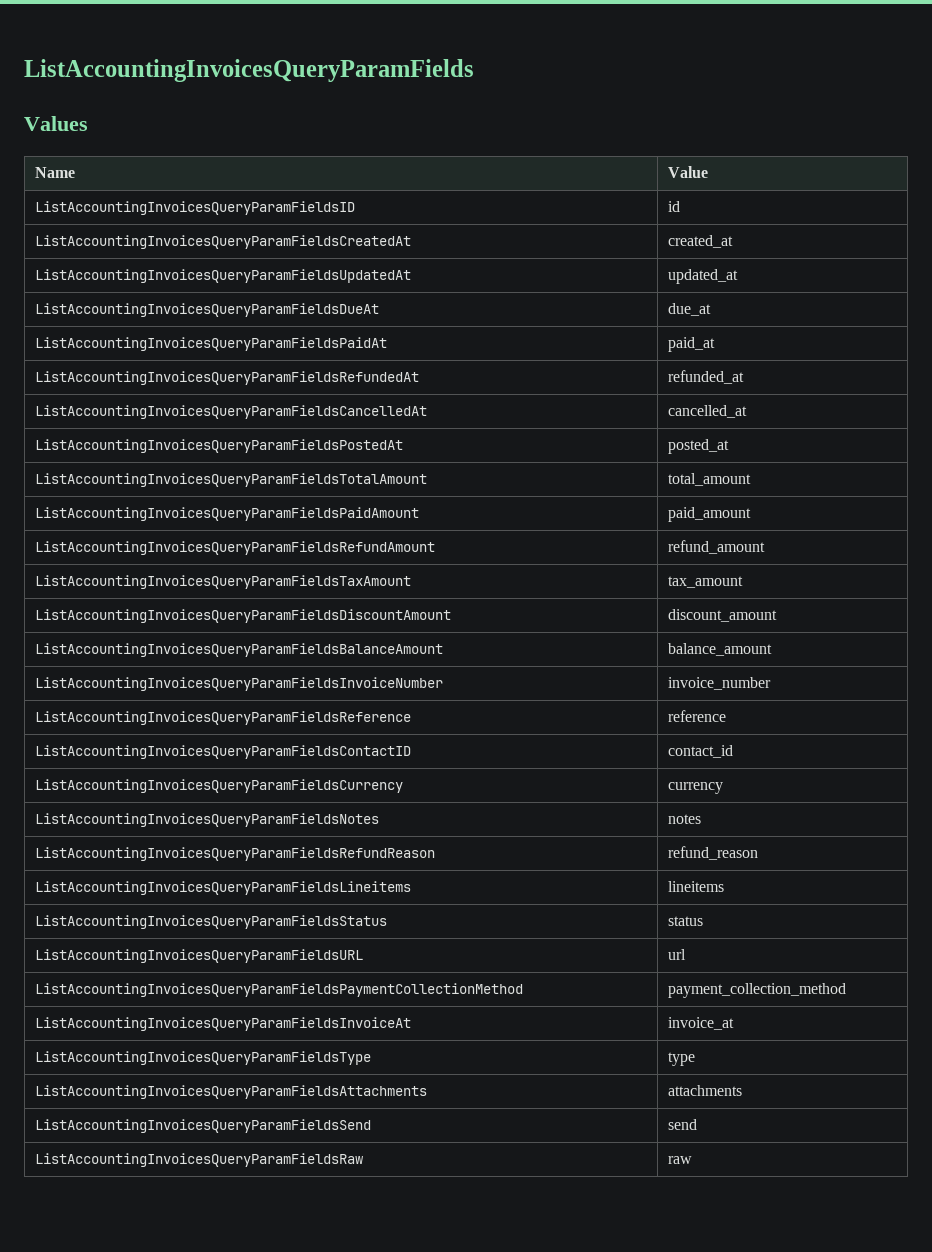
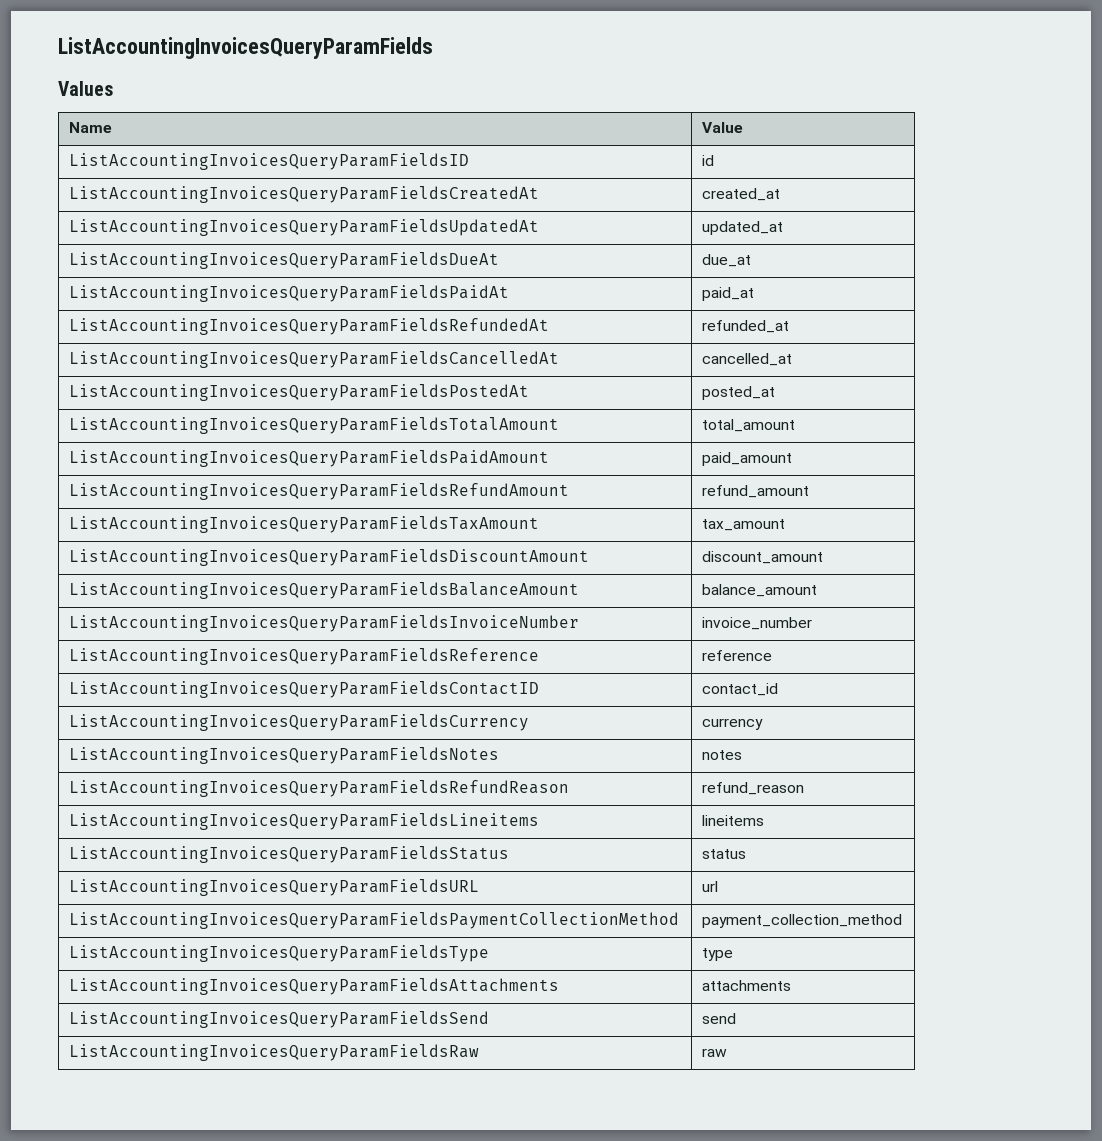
- ListAccountingInvoicesQueryParamFieldsInvoiceAt | invoice_at

